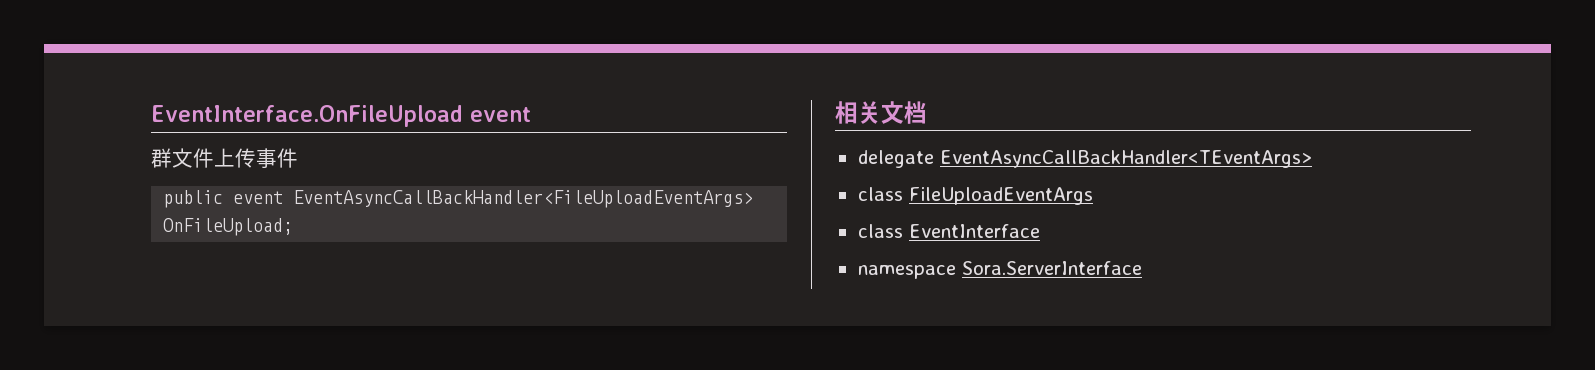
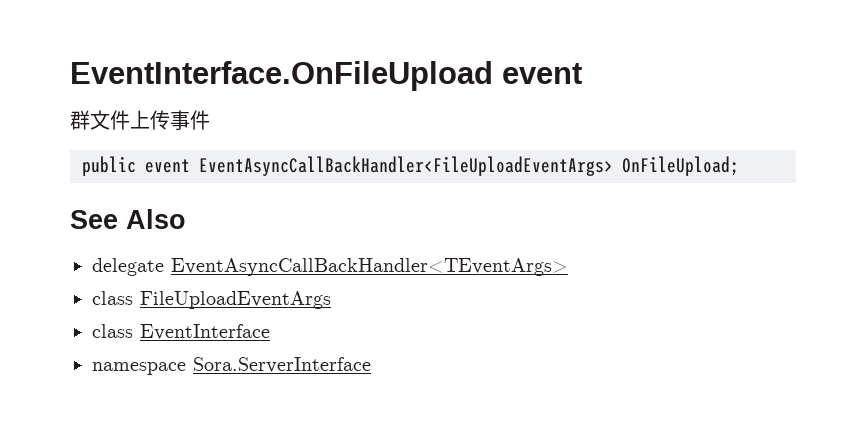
- 相关文档
+ See Also

